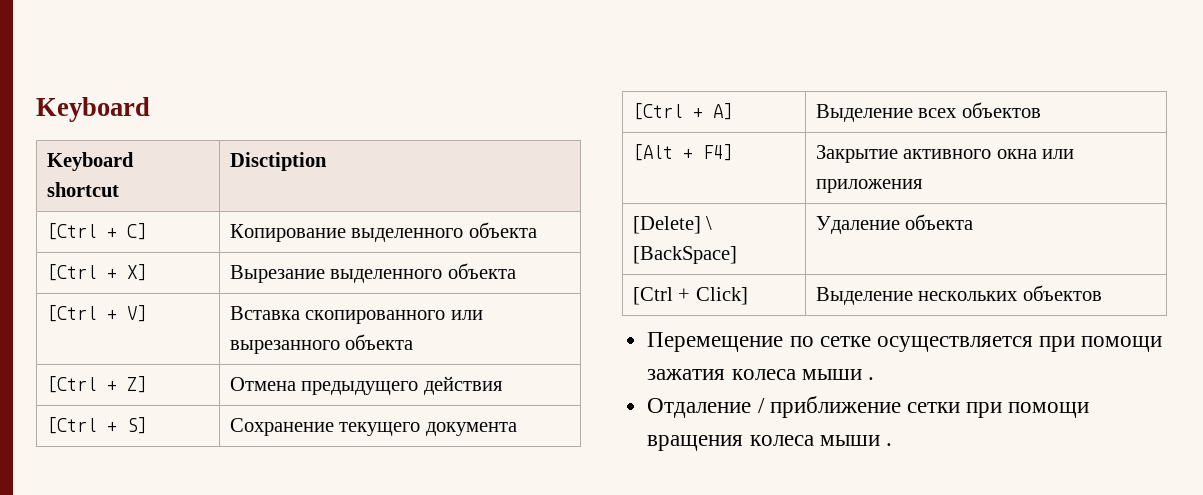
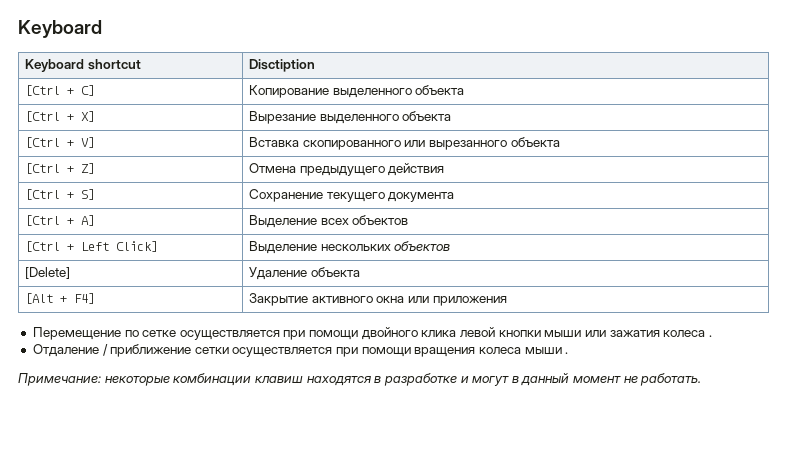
+ [Сtrl + Left Click] | Выделение нескольких объектов
+ [Delete] | Удаление объекта
- [Delete] \ [BackSpace] | Удаление объекта
- [Сtrl + Click] | Выделение нескольких объектов
- Перемещение по сетке осуществляется при помощи зажатия колеса мыши .
+ Перемещение по сетке осуществляется при помощи двойного клика левой кнопки мыши или зажатия колеса .
- Отдаление / приближение сетки при помощи вращения колеса мыши .
+ Отдаление / приближение сетки осуществляется при помощи вращения колеса мыши .
+ Примечание: некоторые комбинации клавиш находятся в разработке и могут в данный момент не работать.

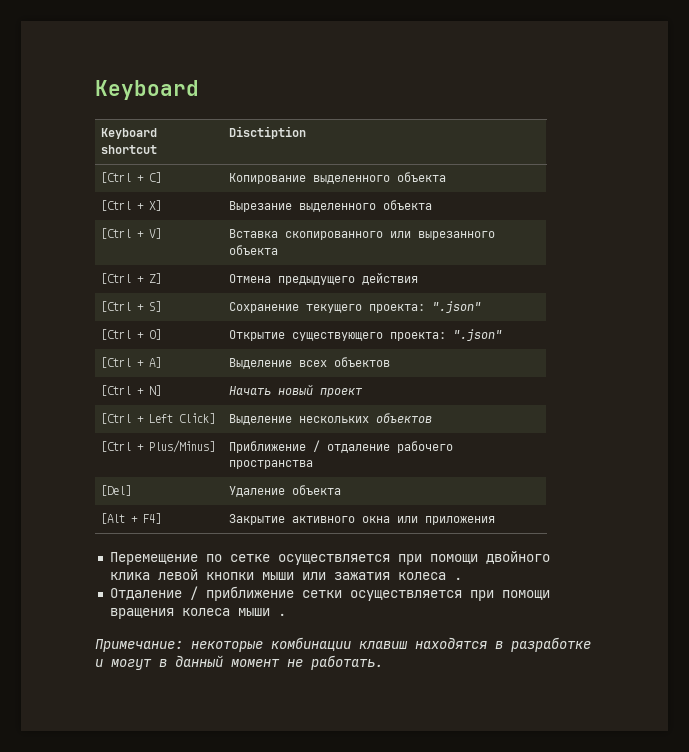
- [Ctrl + S] | Сохранение текущего документа
+ [Ctrl + S] | Сохранение текущего проекта: ".json"
+ [Ctrl + O] | Открытие существующего проекта: ".json"
+ [Ctrl + N] | Начать новый проект
- [Delete] | Удаление объекта
+ [Сtrl + Plus/Minus] | Приближение / отдаление рабочего пространства
+ [Del] | Удаление объекта

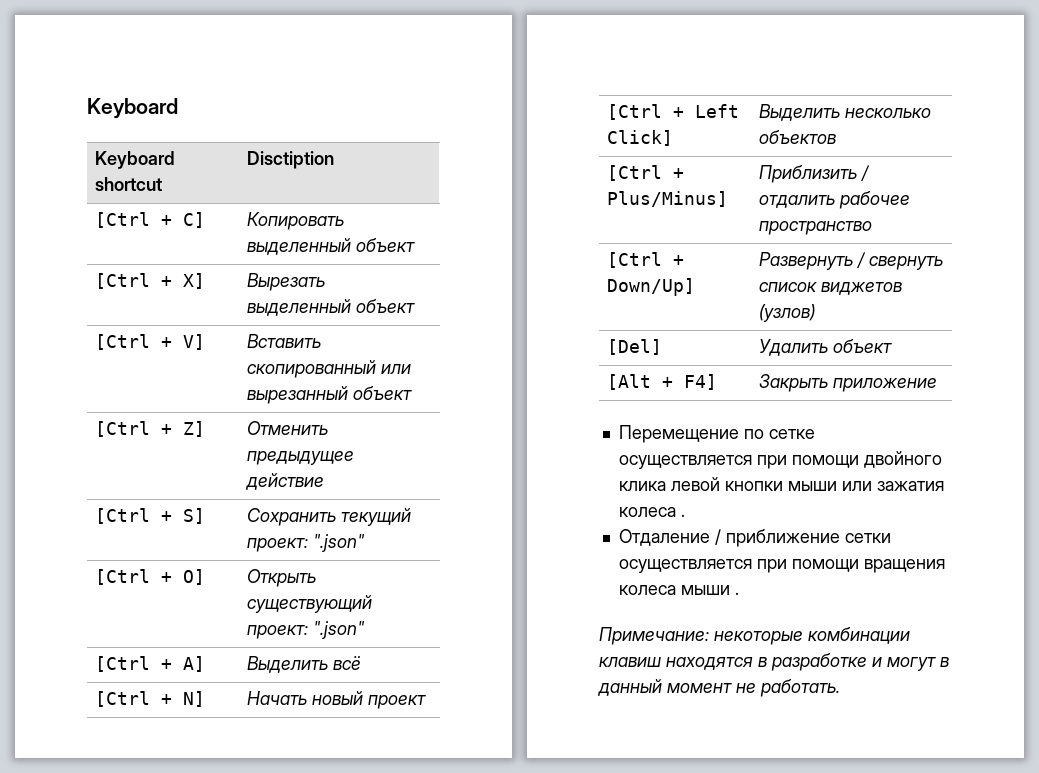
- [Ctrl + C] | Копирование выделенного объекта
+ [Ctrl + C] | Копировать выделенный объект
- [Ctrl + X] | Вырезание выделенного объекта
+ [Ctrl + X] | Вырезать выделенный объект
- [Ctrl + V] | Вставка скопированного или вырезанного объекта
+ [Ctrl + V] | Вставить скопированный или вырезанный объект
- [Ctrl + Z] | Отмена предыдущего действия
+ [Ctrl + Z] | Отменить предыдущее действие
- [Ctrl + S] | Сохранение текущего проекта: ".json"
+ [Ctrl + S] | Сохранить текущий проект: ".json"
- [Ctrl + O] | Открытие существующего проекта: ".json"
+ [Ctrl + O] | Открыть существующий проект: ".json"
- [Ctrl + A] | Выделение всех объектов
+ [Ctrl + A] | Выделить всё
- [Сtrl + Left Click] | Выделение нескольких объектов
+ [Сtrl + Left Click] | Выделить несколько объектов
- [Сtrl + Plus/Minus] | Приближение / отдаление рабочего пространства
+ [Сtrl + Plus/Minus] | Приблизить / отдалить рабочее пространство
+ [Сtrl + Down/Up] | Развернуть / свернуть список виджетов (узлов)
- [Del] | Удаление объекта
+ [Del] | Удалить объект
- [Alt + F4] | Закрытие активного окна или приложения
+ [Alt + F4] | Закрыть приложение

